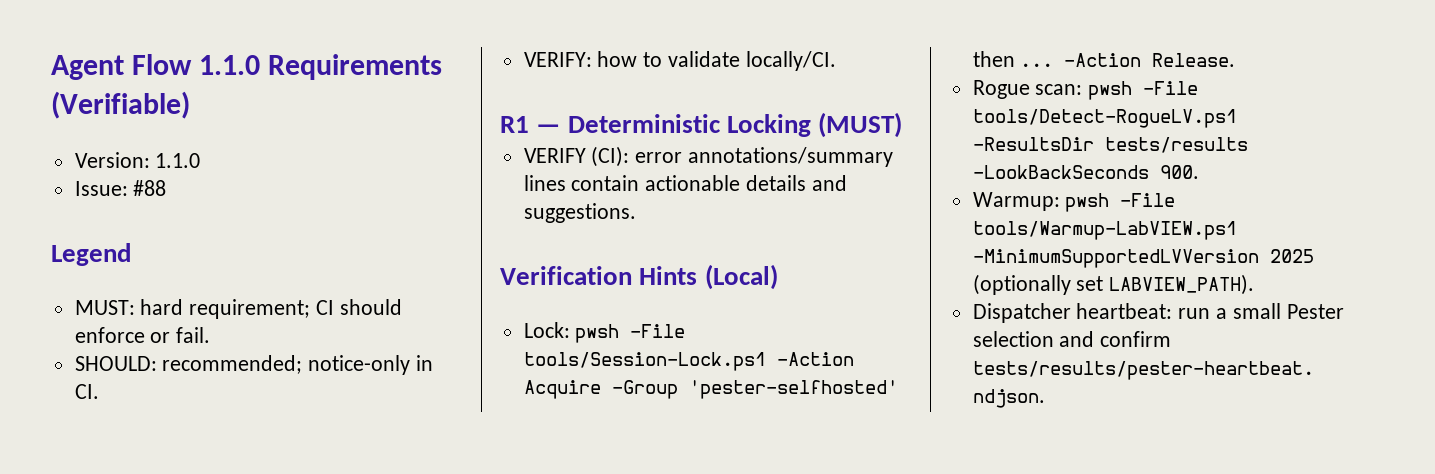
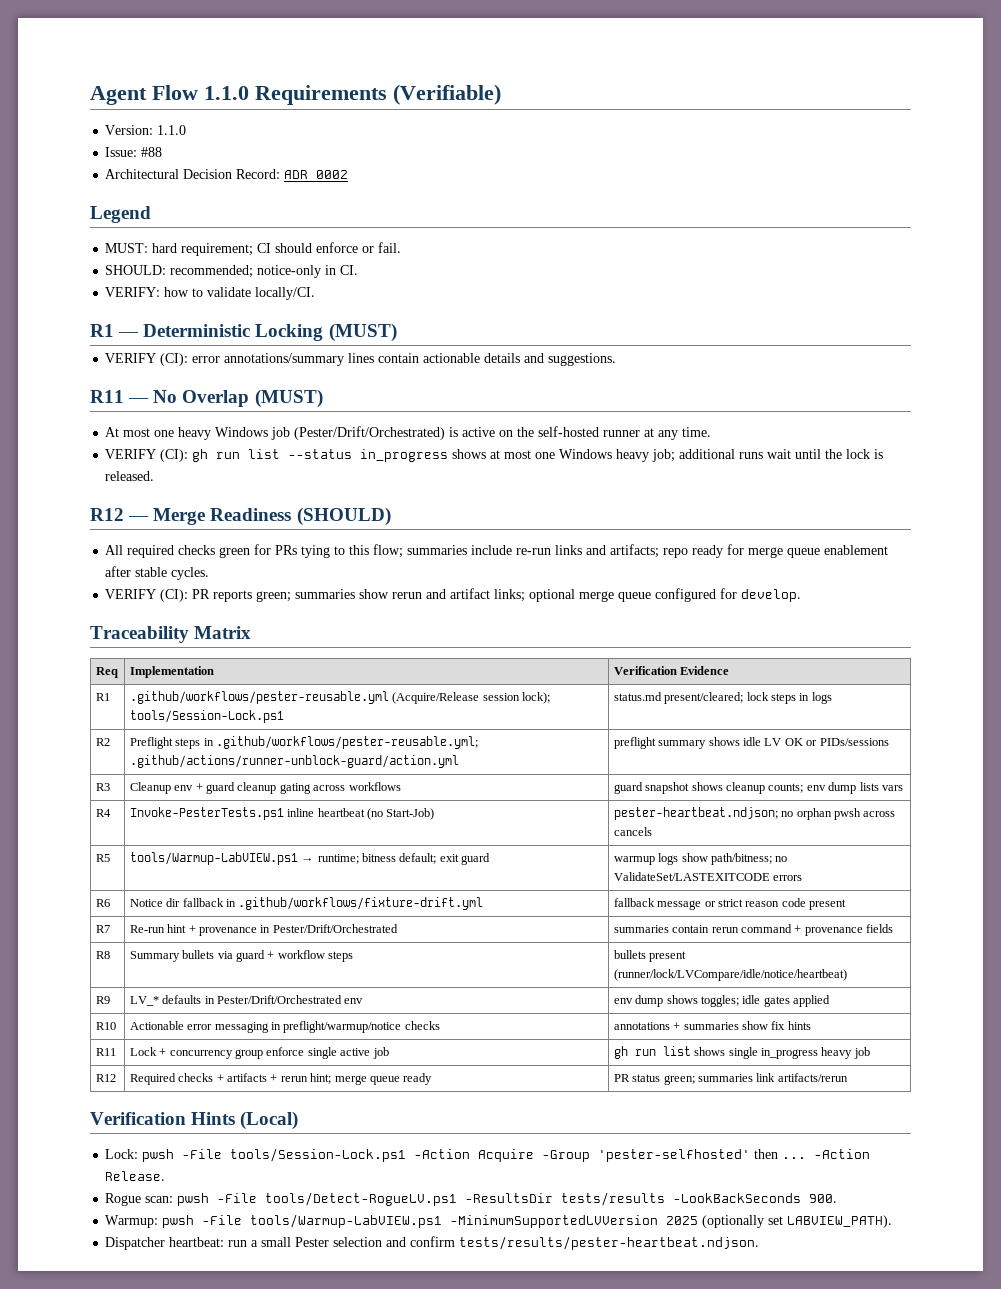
+ Architectural Decision Record: ADR 0002
+ R11 — No Overlap (MUST)
+ At most one heavy Windows job (Pester/Drift/Orchestrated) is active on the self-hosted runner at any time.
+ VERIFY (CI): gh run list --status in_progress shows at most one Windows heavy job; additional runs wait until the lock is released.
+ R12 — Merge Readiness (SHOULD)
+ All required checks green for PRs tying to this flow; summaries include re-run links and artifacts; repo ready for merge queue enablement after stable cycles.
+ VERIFY (CI): PR reports green; summaries show rerun and artifact links; optional merge queue configured for develop.
+ Traceability Matrix
+ Req | Implementation | Verification Evidence
+ R1 | .github/workflows/pester-reusable.yml (Acquire/Release session lock); tools/Session-Lock.ps1 | status.md present/cleared; lock steps in logs
+ R2 | Preflight steps in .github/workflows/pester-reusable.yml; .github/actions/runner-unblock-guard/action.yml | preflight summary shows idle LV OK or PIDs/sessions
+ R3 | Cleanup env + guard cleanup gating across workflows | guard snapshot shows cleanup counts; env dump lists vars
+ R4 | Invoke-PesterTests.ps1 inline heartbeat (no Start-Job) | pester-heartbeat.ndjson; no orphan pwsh across cancels
+ R5 | tools/Warmup-LabVIEW.ps1 → runtime; bitness default; exit guard | warmup logs show path/bitness; no ValidateSet/LASTEXITCODE errors
+ R6 | Notice dir fallback in .github/workflows/fixture-drift.yml | fallback message or strict reason code present
+ R7 | Re-run hint + provenance in Pester/Drift/Orchestrated | summaries contain rerun command + provenance fields
+ R8 | Summary bullets via guard + workflow steps | bullets present (runner/lock/LVCompare/idle/notice/heartbeat)
+ R9 | LV_* defaults in Pester/Drift/Orchestrated env | env dump shows toggles; idle gates applied
+ R10 | Actionable error messaging in preflight/warmup/notice checks | annotations + summaries show fix hints
+ R11 | Lock + concurrency group enforce single active job | gh run list shows single in_progress heavy job
+ R12 | Required checks + artifacts + rerun hint; merge queue ready | PR status green; summaries link artifacts/rerun

